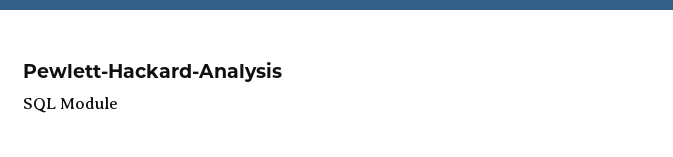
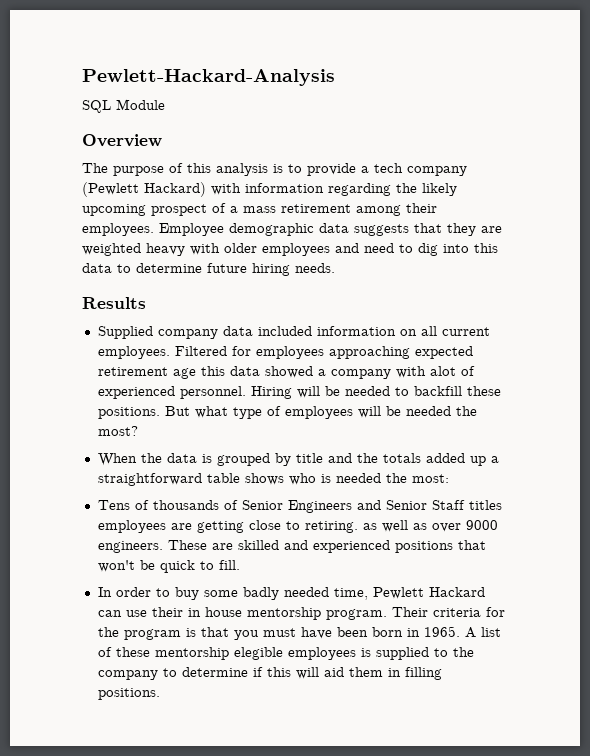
+ Overview
+ The purpose of this analysis is to provide a tech company (Pewlett Hackard) with information regarding the likely upcoming prospect of a mass retirement among their employees. Employee demographic data suggests that they are weighted heavy with older employees and need to dig into this data to determine future hiring needs.
+ Results
+ Supplied company data included information on all current employees. Filtered for employees approaching expected retirement age this data showed a company with alot of experienced personnel. Hiring will be needed to backfill these positions. But what type of employees will be needed the most?
+ When the data is grouped by title and the totals added up a straightforward table shows who is needed the most:
+ Tens of thousands of Senior Engineers and Senior Staff titles employees are getting close to retiring. as well as over 9000 engineers. These are skilled and experienced positions that won't be quick to fill.
+ In order to buy some badly needed time, Pewlett Hackard can use their in house mentorship program. Their criteria for the program is that you must have been born in 1965. A list of these mentorship elegible employees is supplied to the company to determine if this will aid them in filling positions.

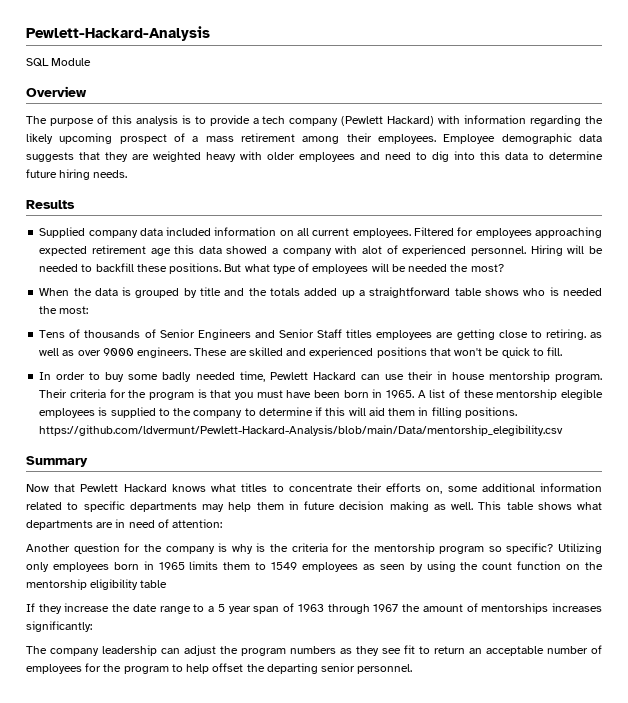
- A list of these mentorship elegible employees is supplied to the company to determine if this will aid them in filling positions.
+ A list of these mentorship elegible employees is supplied to the company to determine if this will aid them in filling positions. https://github.com/ldvermunt/Pewlett-Hackard-Analysis/blob/main/Data/mentorship_elegibility.csv
+ Summary
+ Now that Pewlett Hackard knows what titles to concentrate their efforts on, some additional information related to specific departments may help them in future decision making as well. This table shows what departments are in need of attention:
+ Another question for the company is why is the criteria for the mentorship program so specific? Utilizing only employees born in 1965 limits them to 1549 employees as seen by using the count function on the mentorship eligibility table
+ If they increase the date range to a 5 year span of 1963 through 1967 the amount of mentorships increases significantly:
+ The company leadership can adjust the program numbers as they see fit to return an acceptable number of employees for the program to help offset the departing senior personnel.

